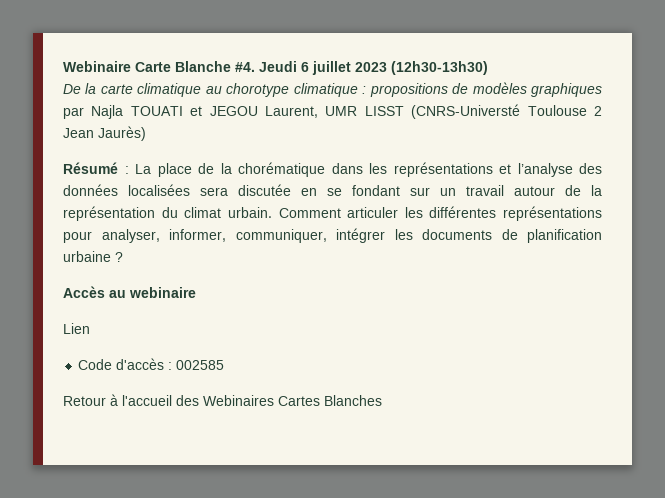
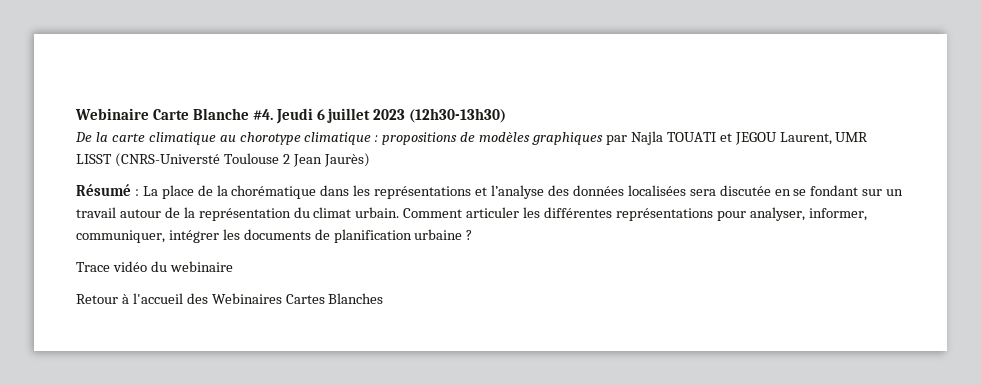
- Accès au webinaire
- Lien
- Code d'accès : 002585
+ Trace vidéo du webinaire

